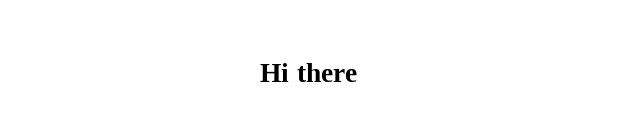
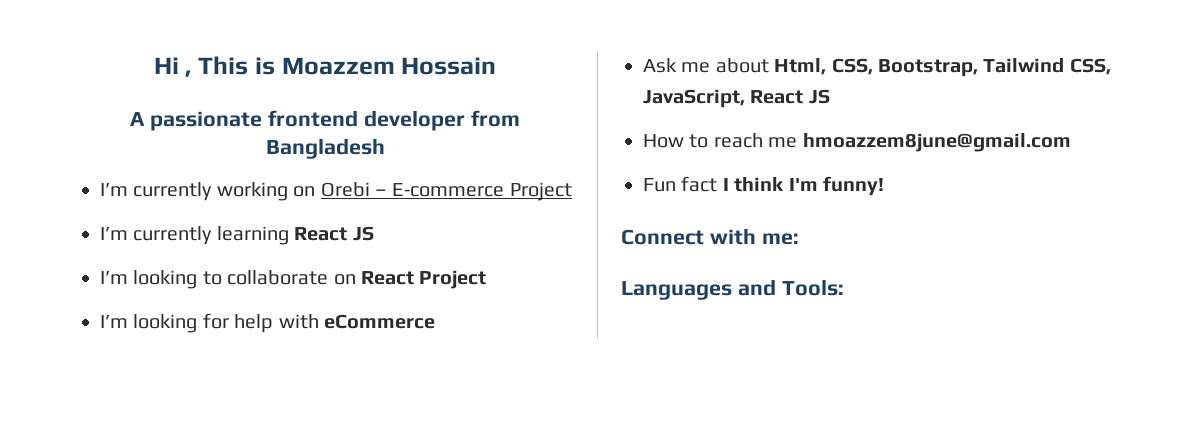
- Hi there
+ Hi , This is Moazzem Hossain
+ A passionate frontend developer from Bangladesh
+ I’m currently working on Orebi – E‑commerce Project
+ I’m currently learning React JS
+ I’m looking to collaborate on React Project
+ I’m looking for help with eCommerce
+ Ask me about Html, CSS, Bootstrap, Tailwind CSS, JavaScript, React JS
+ How to reach me hmoazzem8june@gmail.com
+ Fun fact I think I'm funny!
+ Connect with me:
+ Languages and Tools:

